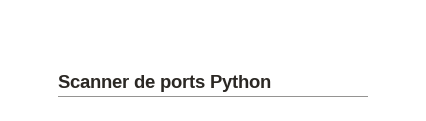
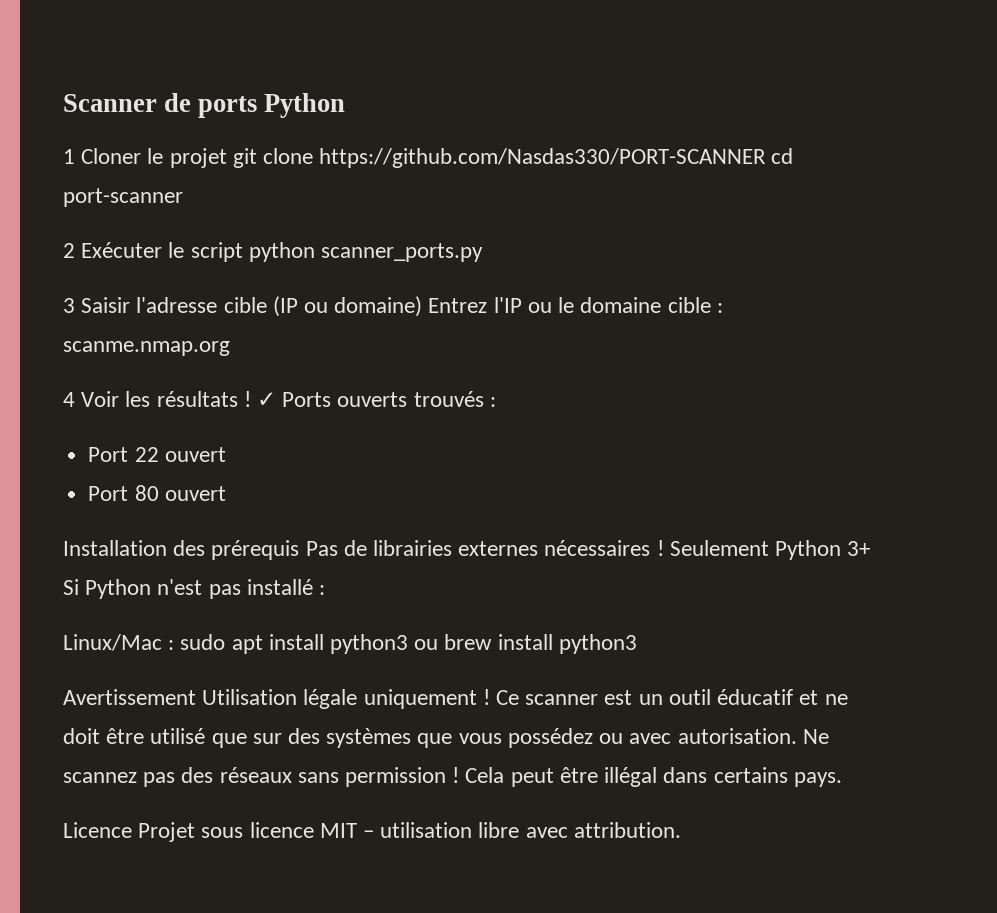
+ 1 Cloner le projet git clone https://github.com/Nasdas330/PORT-SCANNER cd port-scanner
+ 2 Exécuter le script python scanner_ports.py
+ 3 Saisir l'adresse cible (IP ou domaine) Entrez l'IP ou le domaine cible : scanme.nmap.org
+ 4 Voir les résultats ! ✓ Ports ouverts trouvés :
+ Port 22 ouvert
+ Port 80 ouvert
+ Installation des prérequis Pas de librairies externes nécessaires ! Seulement Python 3+ Si Python n'est pas installé :
+ Linux/Mac : sudo apt install python3 ou brew install python3
+ Avertissement Utilisation légale uniquement ! Ce scanner est un outil éducatif et ne doit être utilisé que sur des systèmes que vous possédez ou avec autorisation. Ne scannez pas des réseaux sans permission ! Cela peut être illégal dans certains pays.
+ Licence Projet sous licence MIT – utilisation libre avec attribution.

